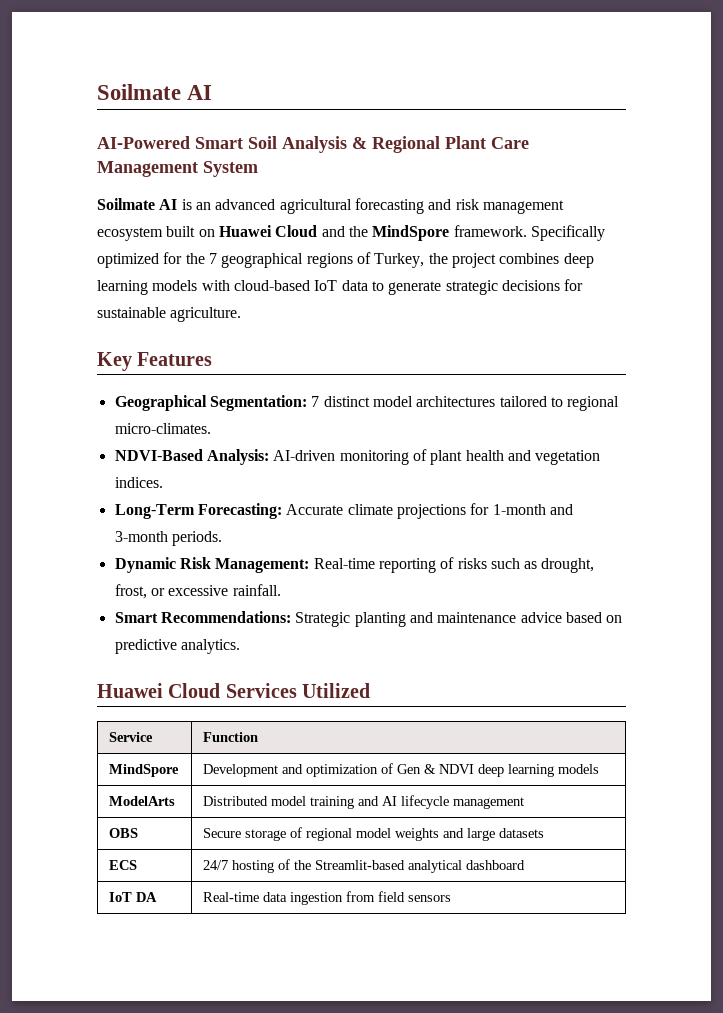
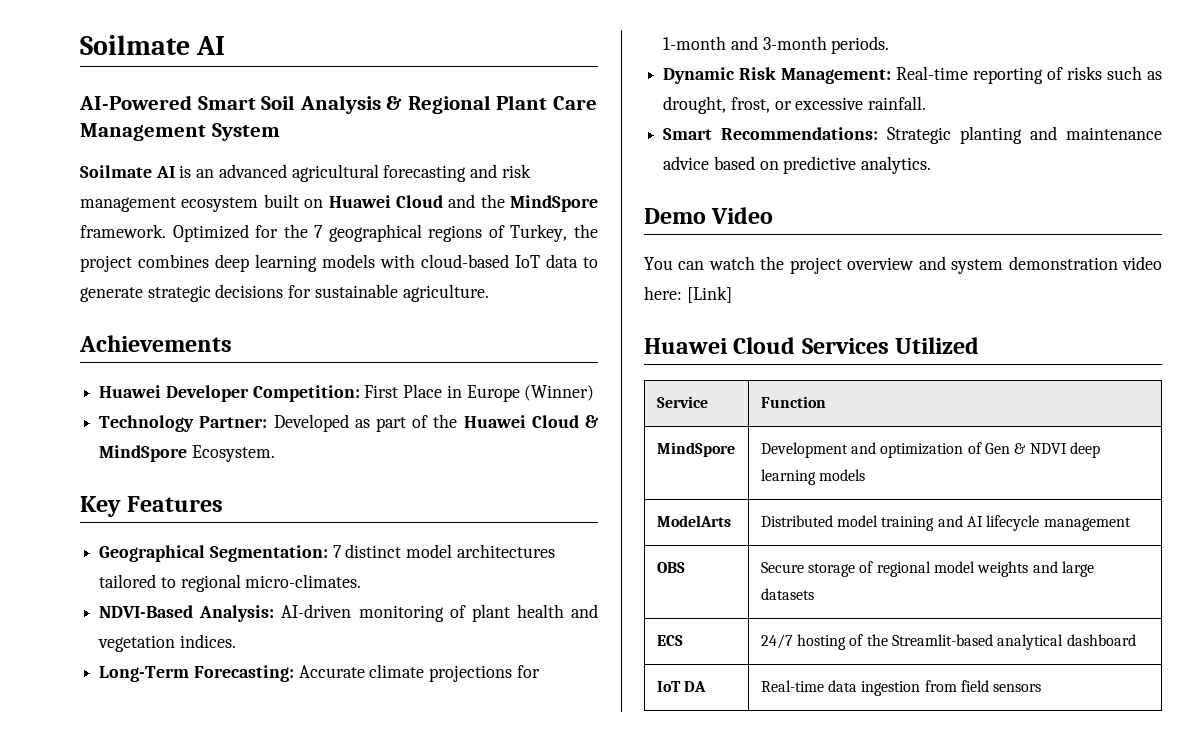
- Specifically optimized for the 7 geographical regions of Turkey, the project combines deep learning models with cloud-based IoT data to generate strategic decisions for sustainable agriculture.
+ Optimized for the 7 geographical regions of Turkey, the project combines deep learning models with cloud-based IoT data to generate strategic decisions for sustainable agriculture.
+ Achievements
+ Huawei Developer Competition: First Place in Europe (Winner)
+ Technology Partner: Developed as part of the Huawei Cloud & MindSpore Ecosystem.
+ Demo Video
+ You can watch the project overview and system demonstration video here: [Link]

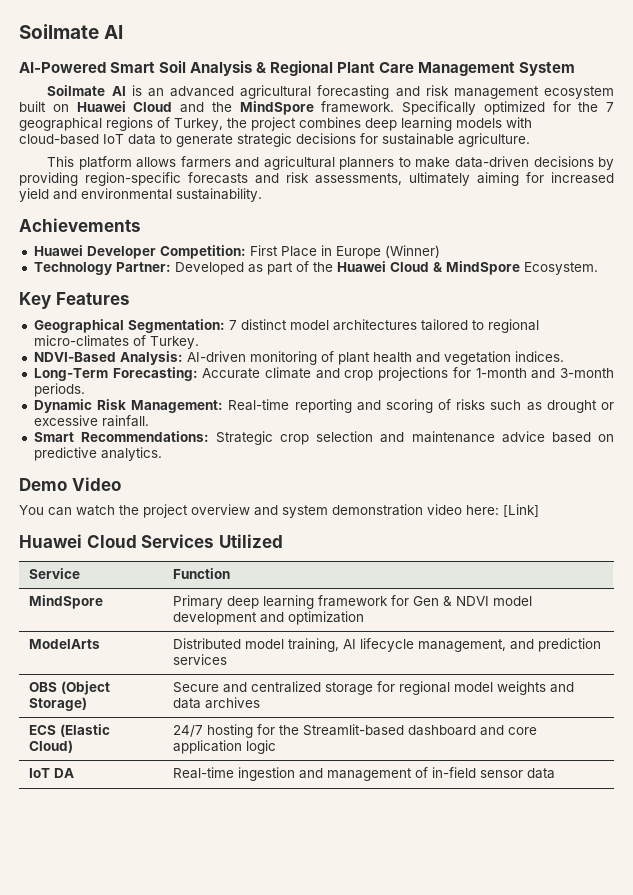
- Optimized for the 7 geographical regions of Turkey, the project combines deep learning models with cloud-based IoT data to generate strategic decisions for sustainable agriculture.
+ Specifically optimized for the 7 geographical regions of Turkey, the project combines deep learning models with cloud-based IoT data to generate strategic decisions for sustainable agriculture.
+ This platform allows farmers and agricultural planners to make data-driven decisions by providing region-specific forecasts and risk assessments, ultimately aiming for increased yield and environmental sustainability.
- Geographical Segmentation: 7 distinct model architectures tailored to regional micro-climates.
+ Geographical Segmentation: 7 distinct model architectures tailored to regional micro-climates of Turkey.
- Long-Term Forecasting: Accurate climate projections for 1-month and 3-month periods.
+ Long-Term Forecasting: Accurate climate and crop projections for 1-month and 3-month periods.
- Dynamic Risk Management: Real-time reporting of risks such as drought, frost, or excessive rainfall.
+ Dynamic Risk Management: Real-time reporting and scoring of risks such as drought or excessive rainfall.
- Smart Recommendations: Strategic planting and maintenance advice based on predictive analytics.
+ Smart Recommendations: Strategic crop selection and maintenance advice based on predictive analytics.
- MindSpore | Development and optimization of Gen & NDVI deep learning models
- ModelArts | Distributed model training and AI lifecycle management
+ MindSpore | Primary deep learning framework for Gen & NDVI model development and optimization
+ ModelArts | Distributed model training, AI lifecycle management, and prediction services
- OBS | Secure storage of regional model weights and large datasets
+ OBS (Object Storage) | Secure and centralized storage for regional model weights and data archives
- ECS | 24/7 hosting of the Streamlit-based analytical dashboard
+ ECS (Elastic Cloud) | 24/7 hosting for the Streamlit-based dashboard and core application logic
- IoT DA | Real-time data ingestion from field sensors
+ IoT DA | Real-time ingestion and management of in-field sensor data

